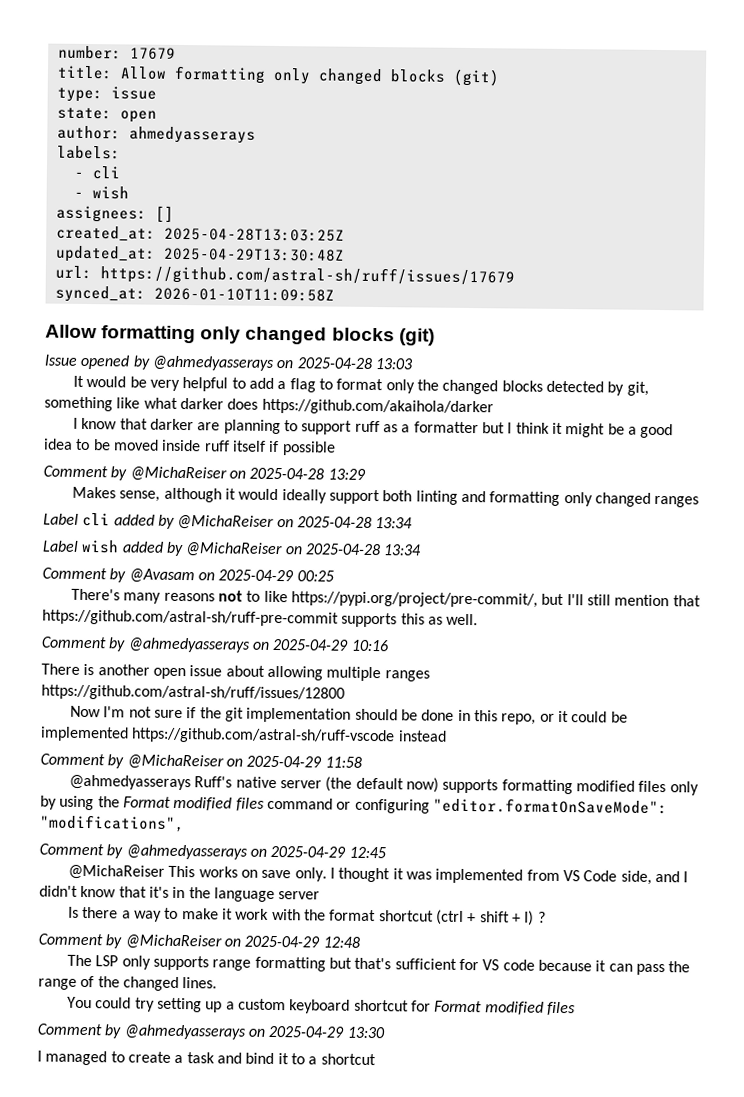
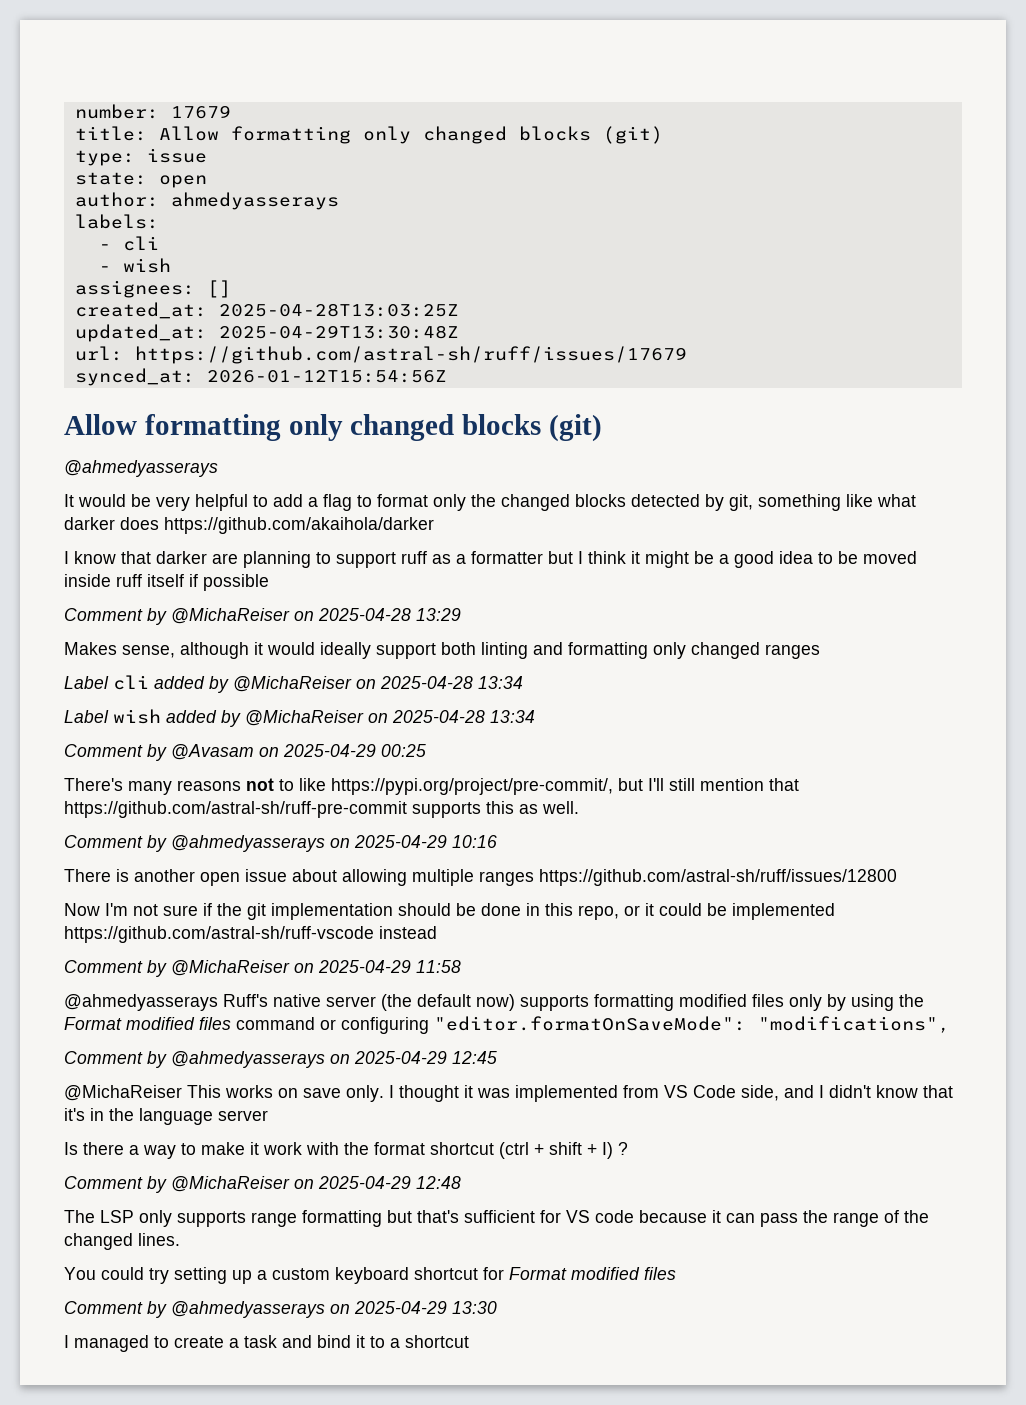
- synced_at: 2026-01-10T11:09:58Z
+ synced_at: 2026-01-12T15:54:56Z
  Allow formatting only changed blocks (git)
- Issue opened by @ahmedyasserays on 2025-04-28 13:03
+ @ahmedyasserays

